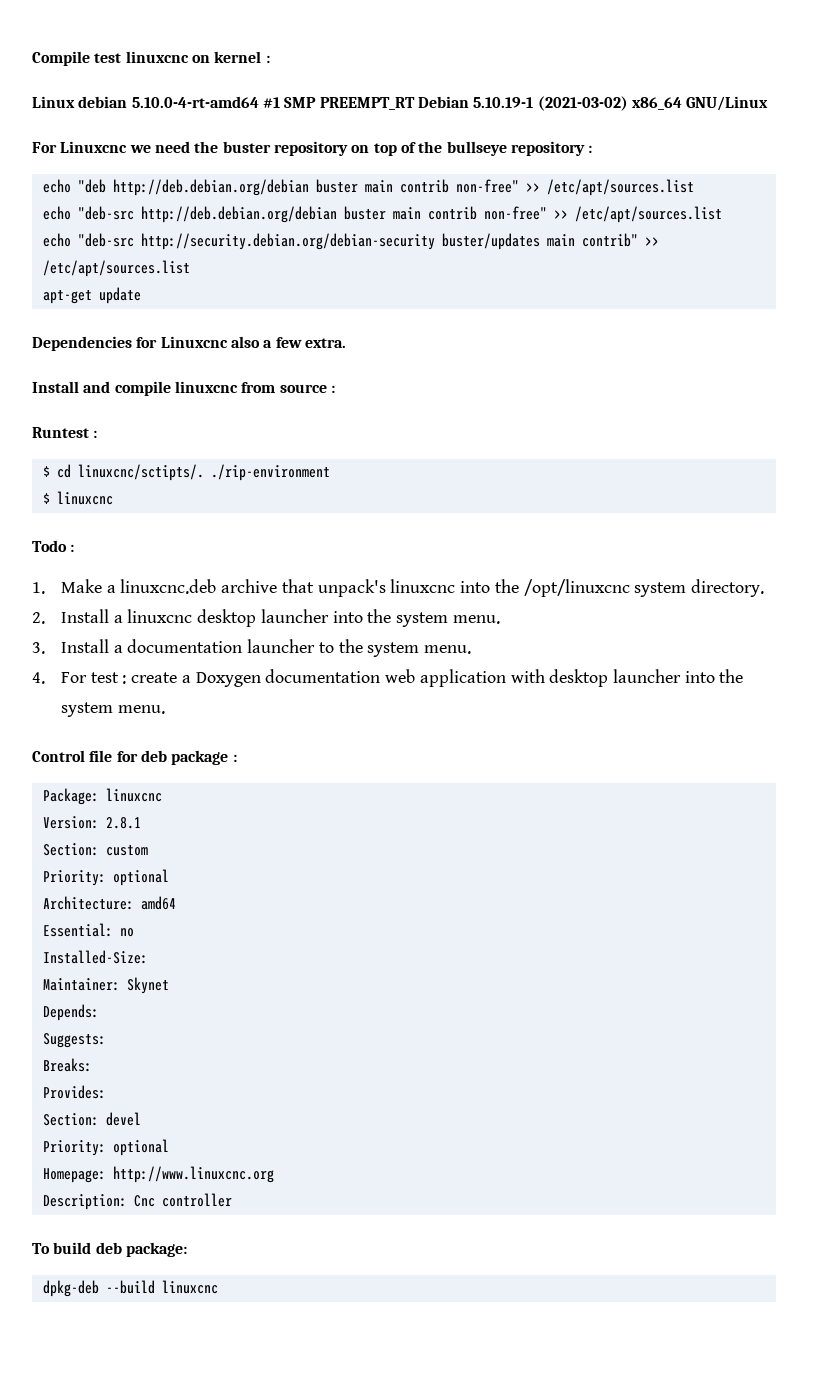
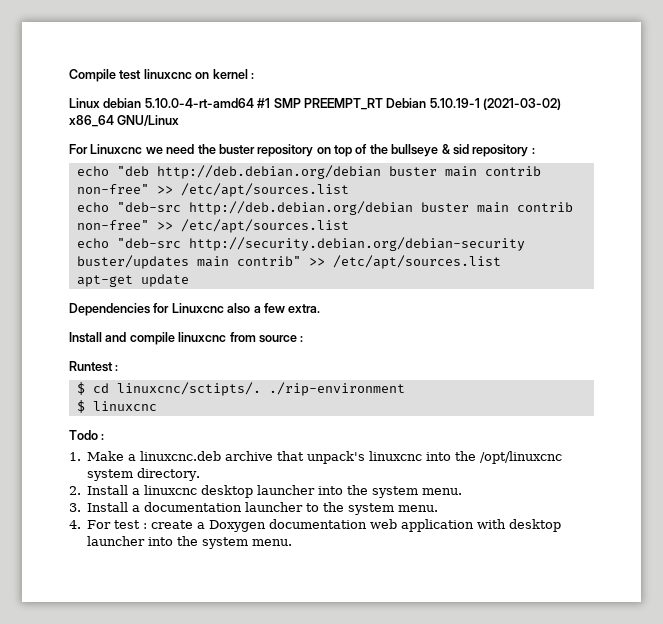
- For Linuxcnc we need the buster repository on top of the bullseye repository :
+ For Linuxcnc we need the buster repository on top of the bullseye & sid repository :
- Control file for deb package :
- Package: linuxcnc
- Version: 2.8.1
- Section: custom
- Priority: optional
- Architecture: amd64
- Essential: no
- Installed-Size:
- Maintainer: Skynet
- Depends:
- Suggests:
- Breaks:
- Provides:
- Section: devel
- Priority: optional
- Homepage: http://www.linuxcnc.org
- Description: Cnc controller
- To build deb package:
- dpkg-deb --build linuxcnc

